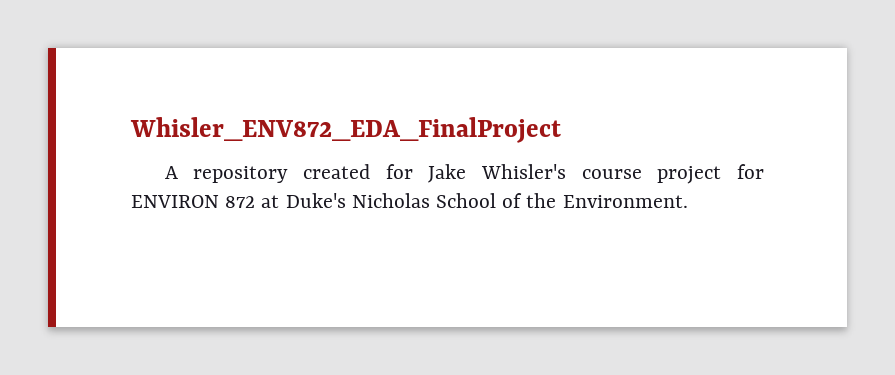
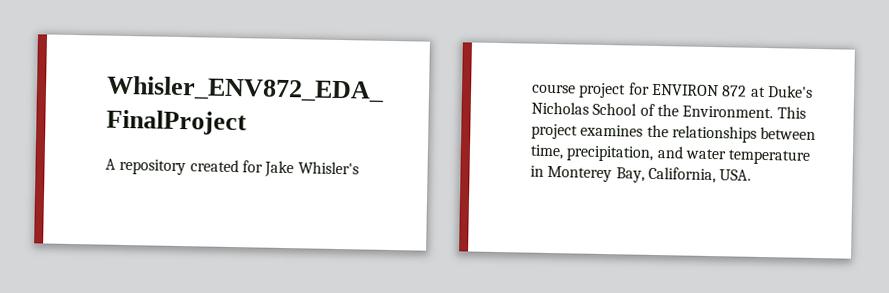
+ This project examines the relationships between time, precipitation, and water temperature in Monterey Bay, California, USA.

